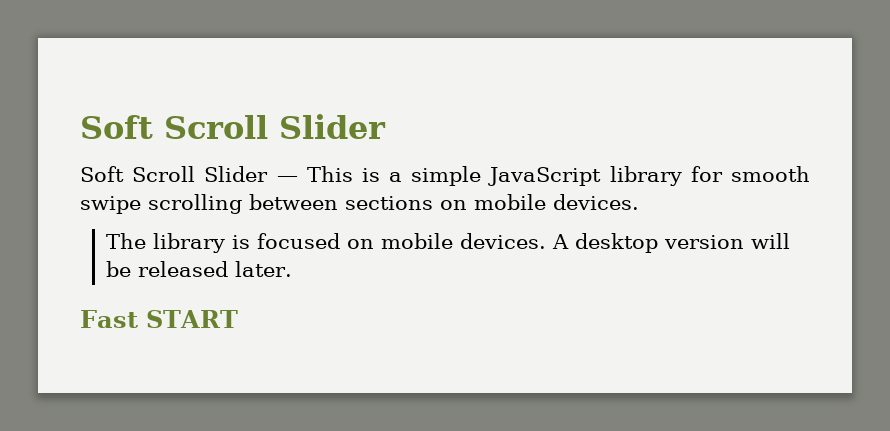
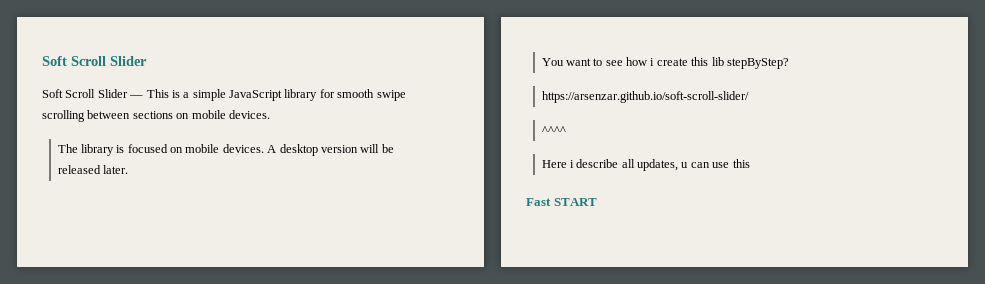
+ You want to see how i create this lib stepByStep?
+ https://arsenzar.github.io/soft-scroll-slider/
+ ^^^^
+ Here i describe all updates, u can use this

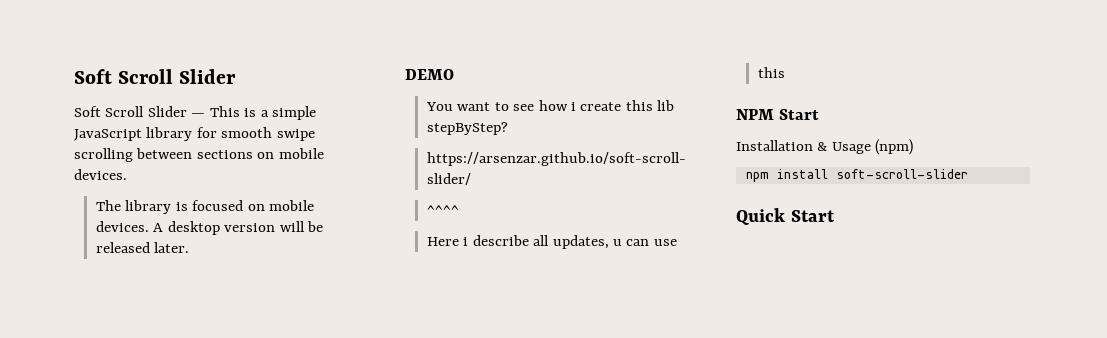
+ DEMO
- Fast START
+ NPM Start
+ Installation & Usage (npm)
+ npm install soft-scroll-slider
+ Quick Start

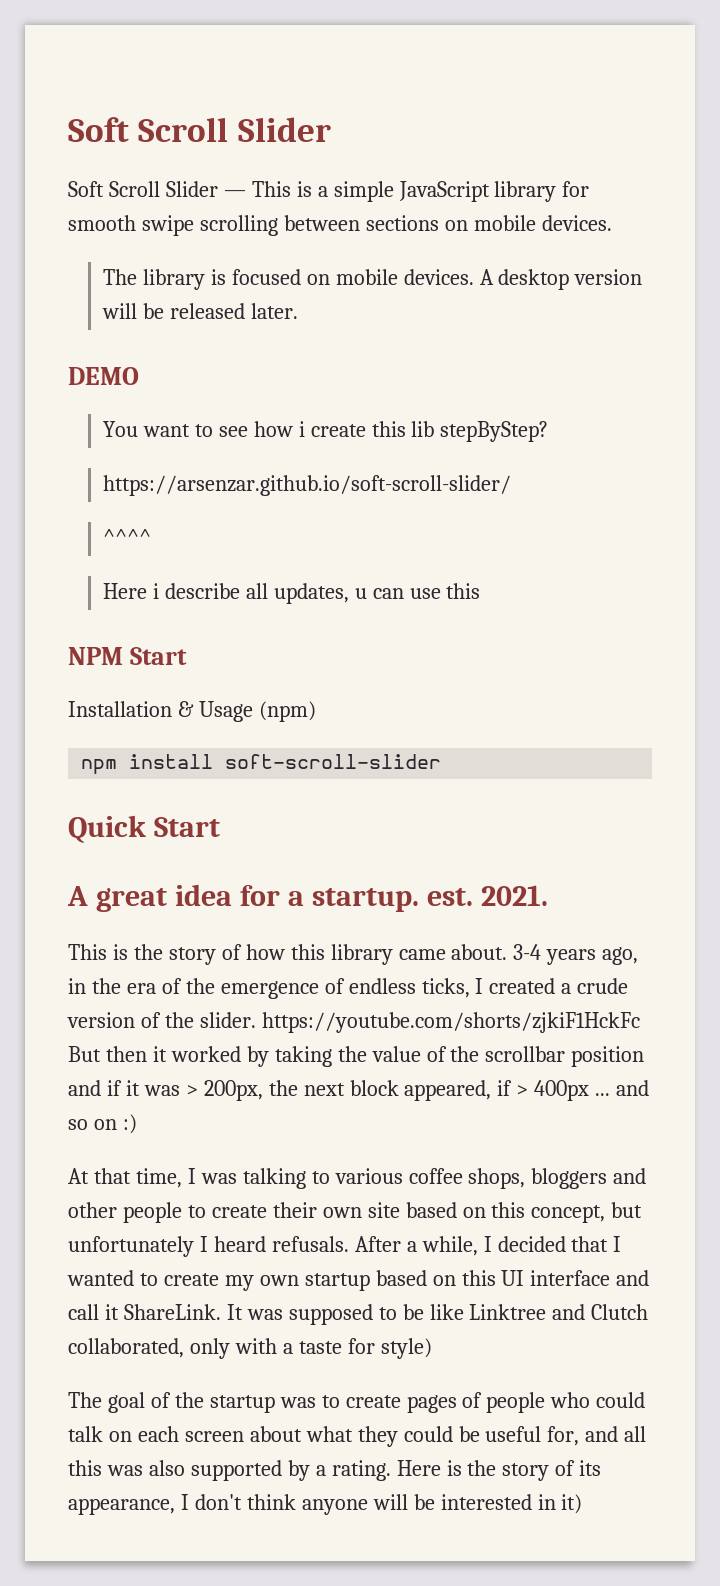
+ A great idea for a startup. est. 2021.
+ This is the story of how this library came about. 3-4 years ago, in the era of the emergence of endless ticks, I created a crude version of the slider. https://youtube.com/shorts/zjkiF1HckFc But then it worked by taking the value of the scrollbar position and if it was > 200px, the next block appeared, if > 400px ... and so on :)
+ At that time, I was talking to various coffee shops, bloggers and other people to create their own site based on this concept, but unfortunately I heard refusals. After a while, I decided that I wanted to create my own startup based on this UI interface and call it ShareLink. It was supposed to be like Linktree and Clutch collaborated, only with a taste for style)
+ The goal of the startup was to create pages of people who could talk on each screen about what they could be useful for, and all this was also supported by a rating. Here is the story of its appearance, I don't think anyone will be interested in it)

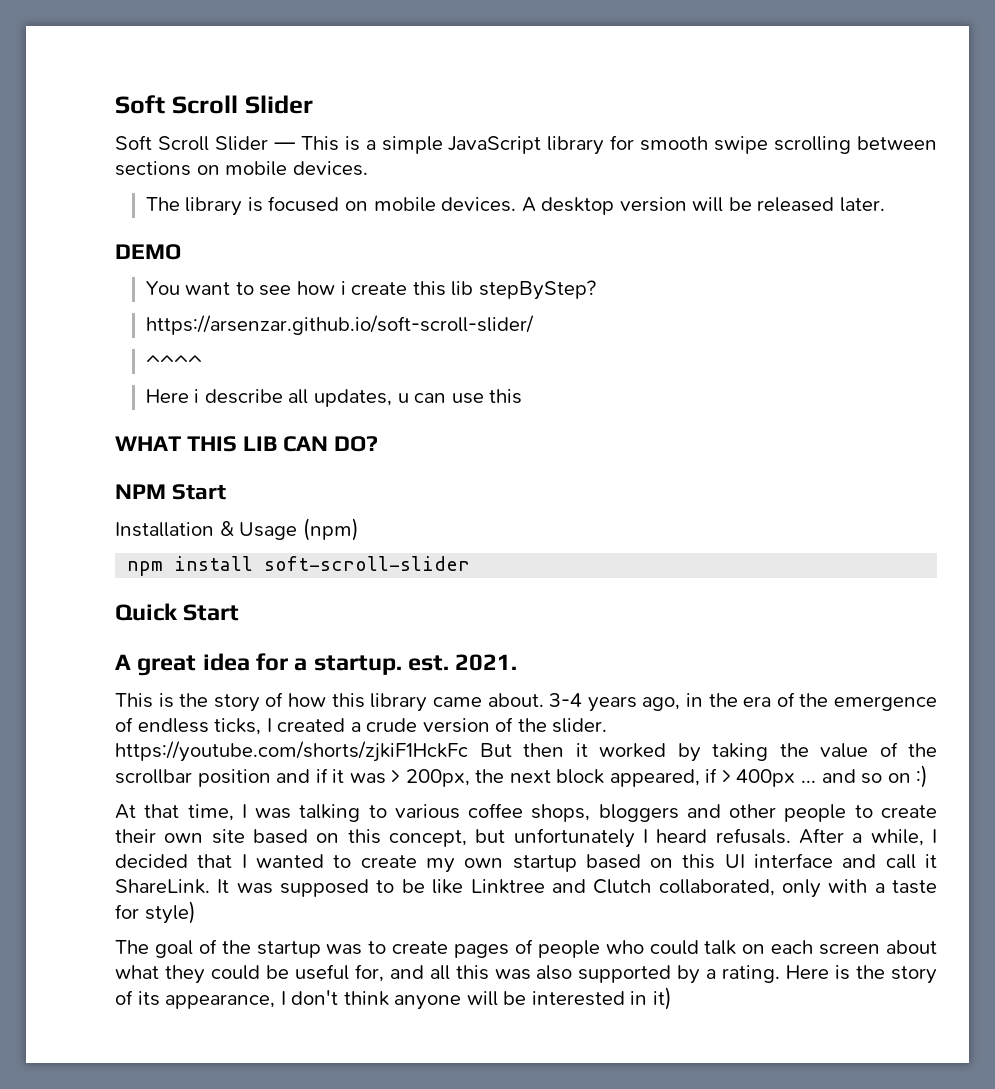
+ WHAT THIS LIB CAN DO?

